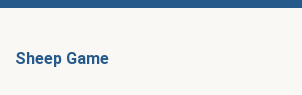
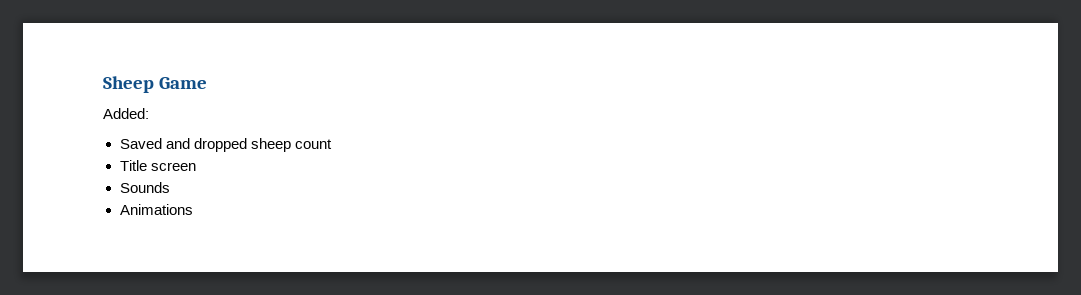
+ Added:
+ Saved and dropped sheep count
+ Title screen
+ Sounds
+ Animations

